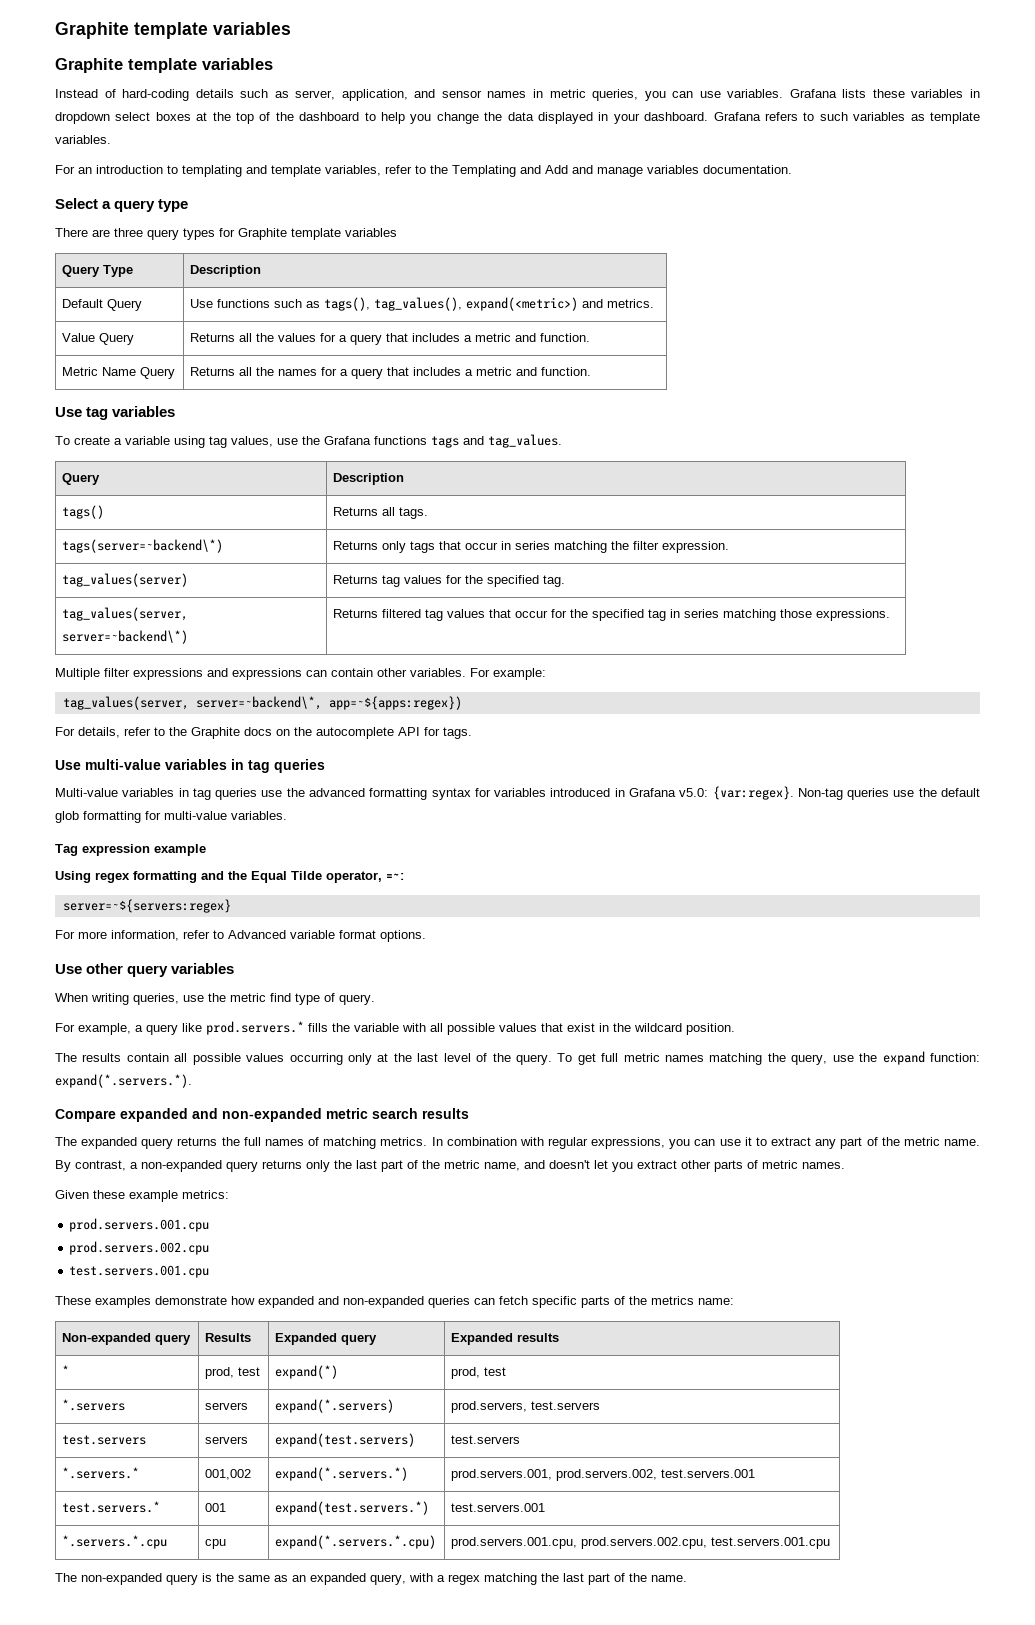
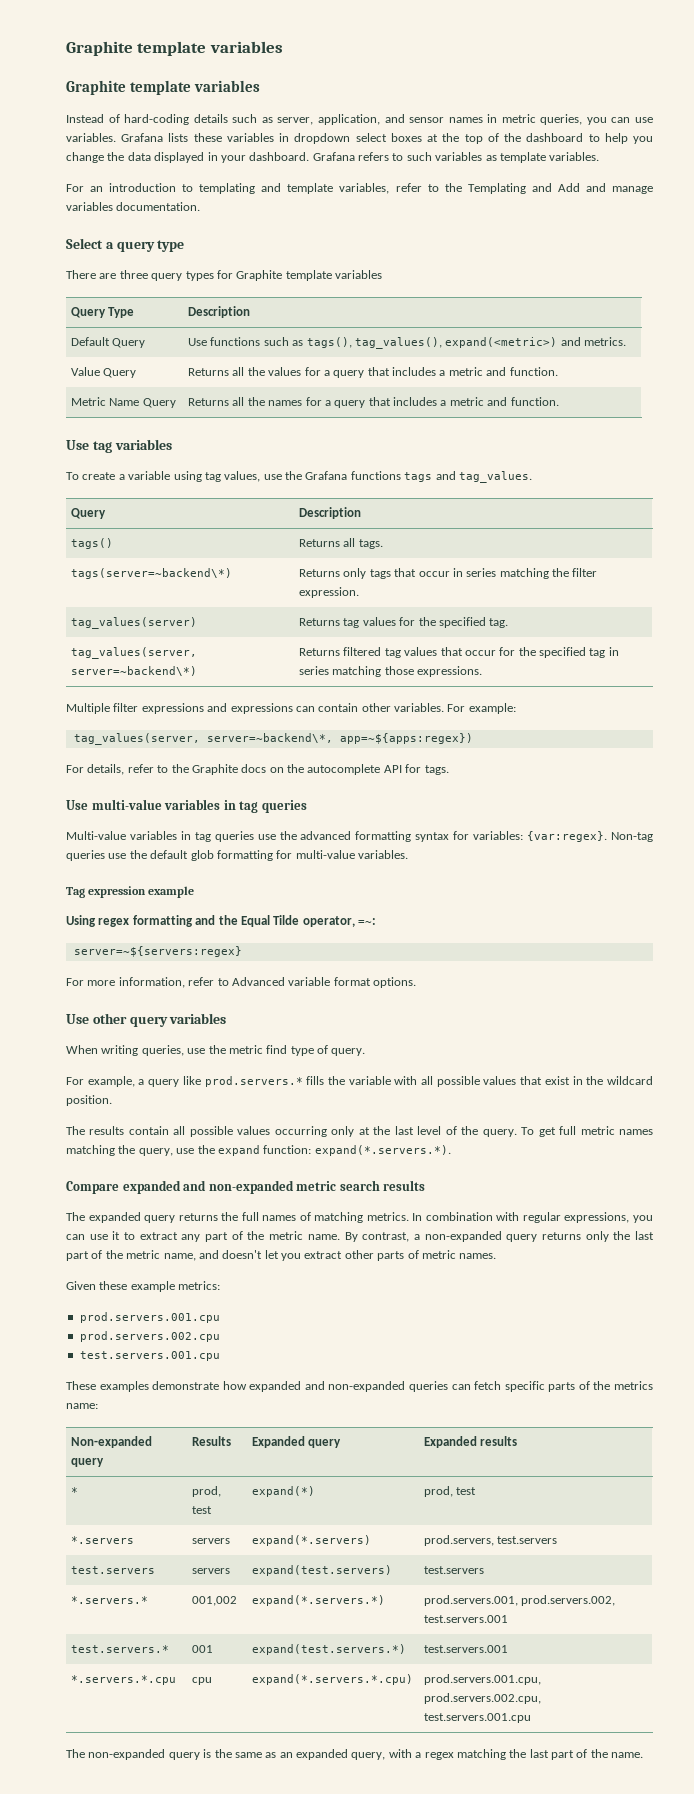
- Multi-value variables in tag queries use the advanced formatting syntax for variables introduced in Grafana v5.0: {var:regex}.
+ Multi-value variables in tag queries use the advanced formatting syntax for variables: {var:regex}.

